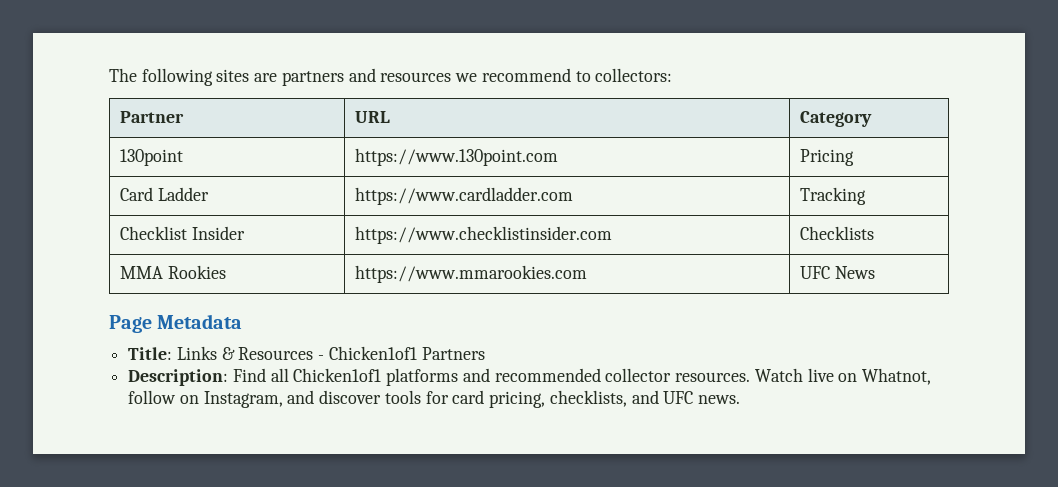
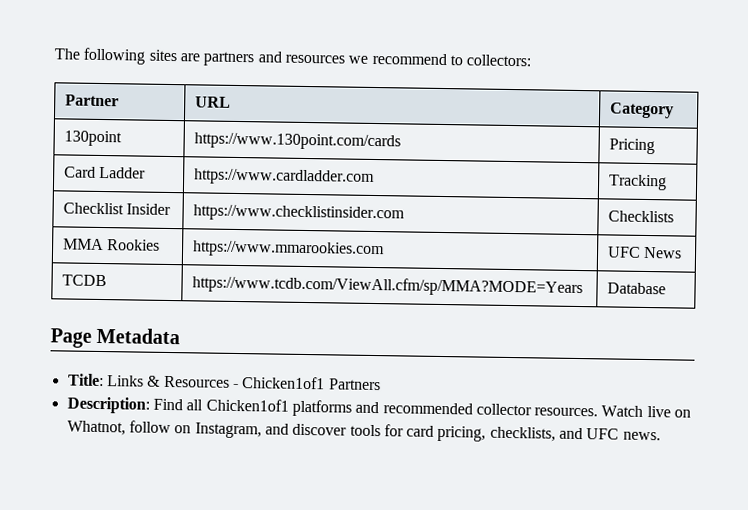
- 130point | https://www.130point.com | Pricing
+ 130point | https://www.130point.com/cards | Pricing
+ TCDB | https://www.tcdb.com/ViewAll.cfm/sp/MMA?MODE=Years | Database

